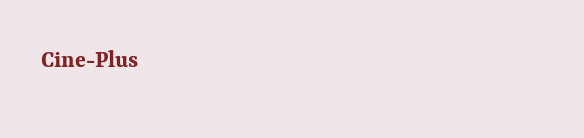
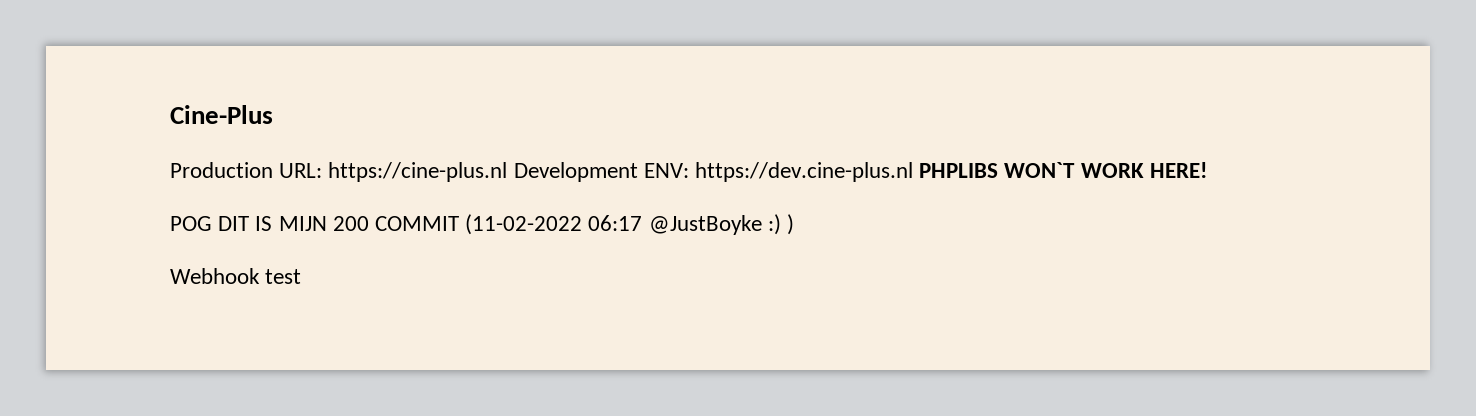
+ Production URL: https://cine-plus.nl Development ENV: https://dev.cine-plus.nl PHPLIBS WON`T WORK HERE!
+ POG DIT IS MIJN 200 COMMIT (11-02-2022 06:17 @JustBoyke :) )
+ Webhook test

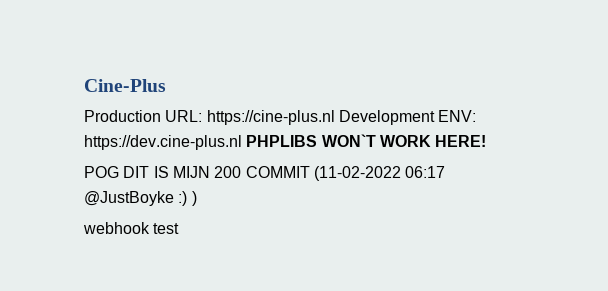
- Webhook test
+ webhook test

